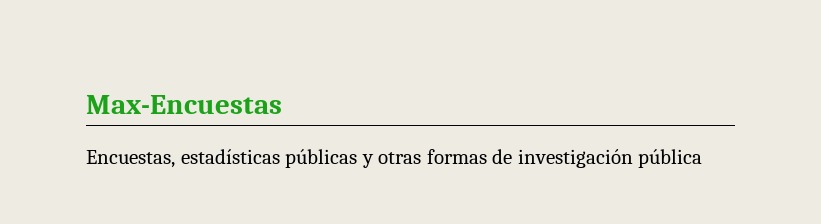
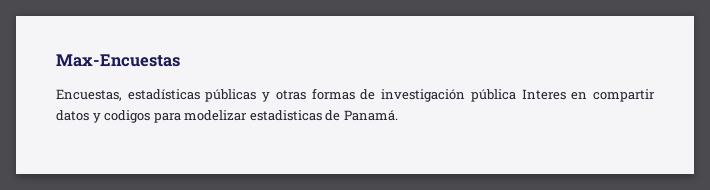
- Encuestas, estadísticas públicas y otras formas de investigación pública
+ Encuestas, estadísticas públicas y otras formas de investigación pública Interes en compartir datos y codigos para modelizar estadisticas de Panamá.

